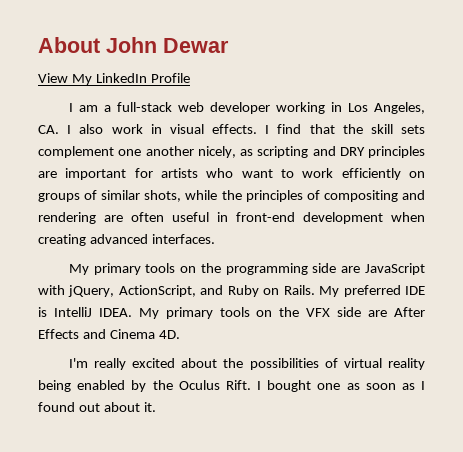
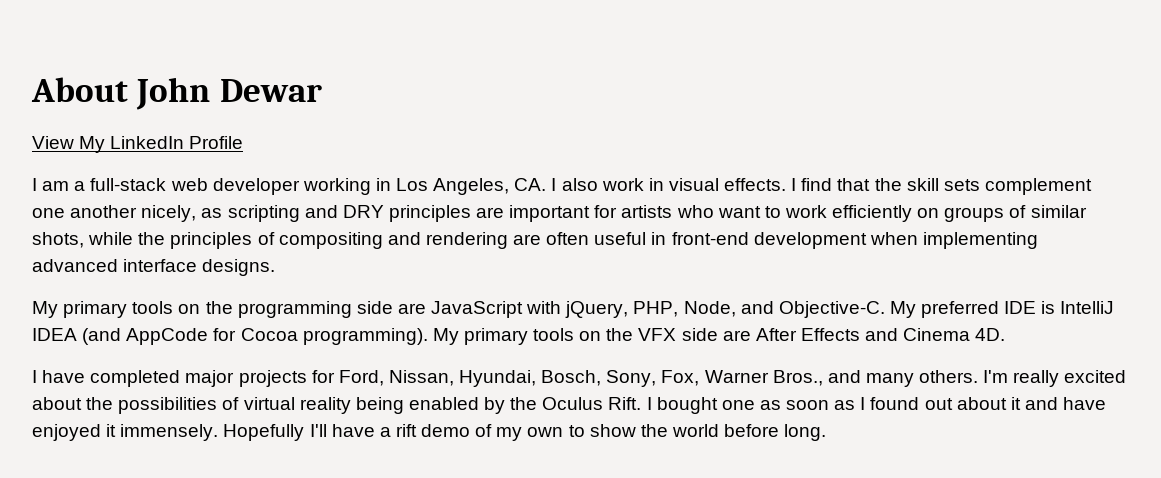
- I find that the skill sets complement one another nicely, as scripting and DRY principles are important for artists who want to work efficiently on groups of similar shots, while the principles of compositing and rendering are often useful in front-end development when creating advanced interfaces.
+ I find that the skill sets complement one another nicely, as scripting and DRY principles are important for artists who want to work efficiently on groups of similar shots, while the principles of compositing and rendering are often useful in front-end development when implementing advanced interface designs.
- My primary tools on the programming side are JavaScript with jQuery, ActionScript, and Ruby on Rails.
+ My primary tools on the programming side are JavaScript with jQuery, PHP, Node, and Objective-C.
- My preferred IDE is IntelliJ IDEA.
+ My preferred IDE is IntelliJ IDEA (and AppCode for Cocoa programming).
+ I have completed major projects for Ford, Nissan, Hyundai, Bosch, Sony, Fox, Warner Bros., and many others.
- I bought one as soon as I found out about it.
+ I bought one as soon as I found out about it and have enjoyed it immensely. Hopefully I'll have a rift demo of my own to show the world before long.

